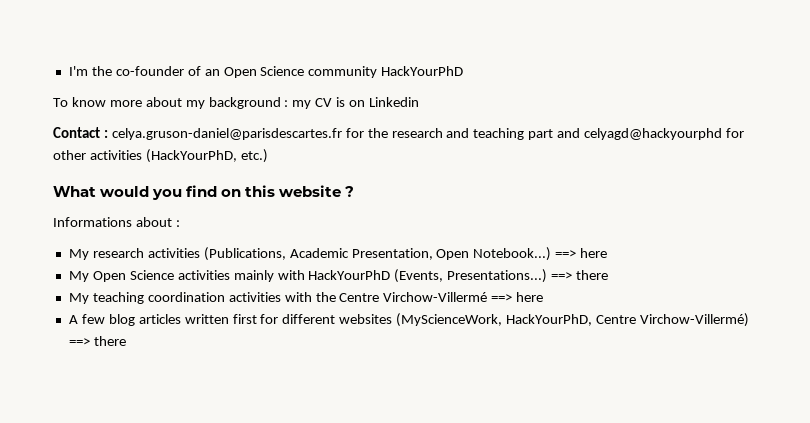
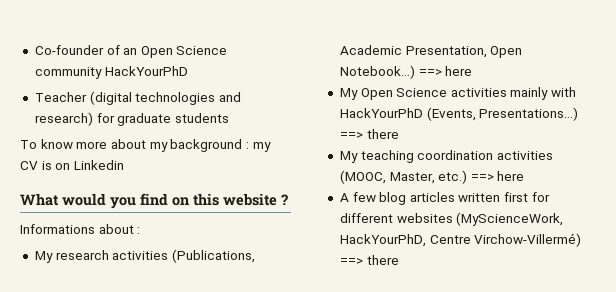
- I'm the co-founder of an Open Science community HackYourPhD
+ Co-founder of an Open Science community HackYourPhD
+ Teacher (digital technologies and research) for graduate students
- Contact : celya.gruson-daniel@parisdescartes.fr for the research and teaching part and celyagd@hackyourphd for other activities (HackYourPhD, etc.)
- My teaching coordination activities with the Centre Virchow-Villermé ==> here
+ My teaching coordination activities (MOOC, Master, etc.) ==> here

